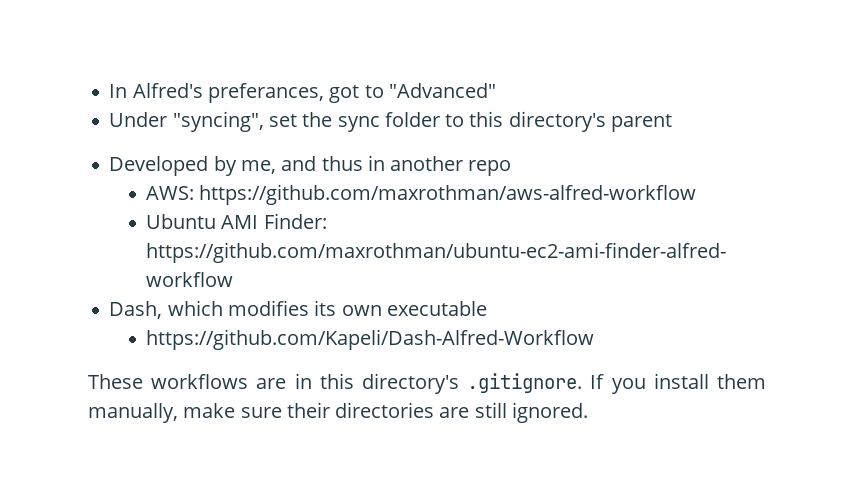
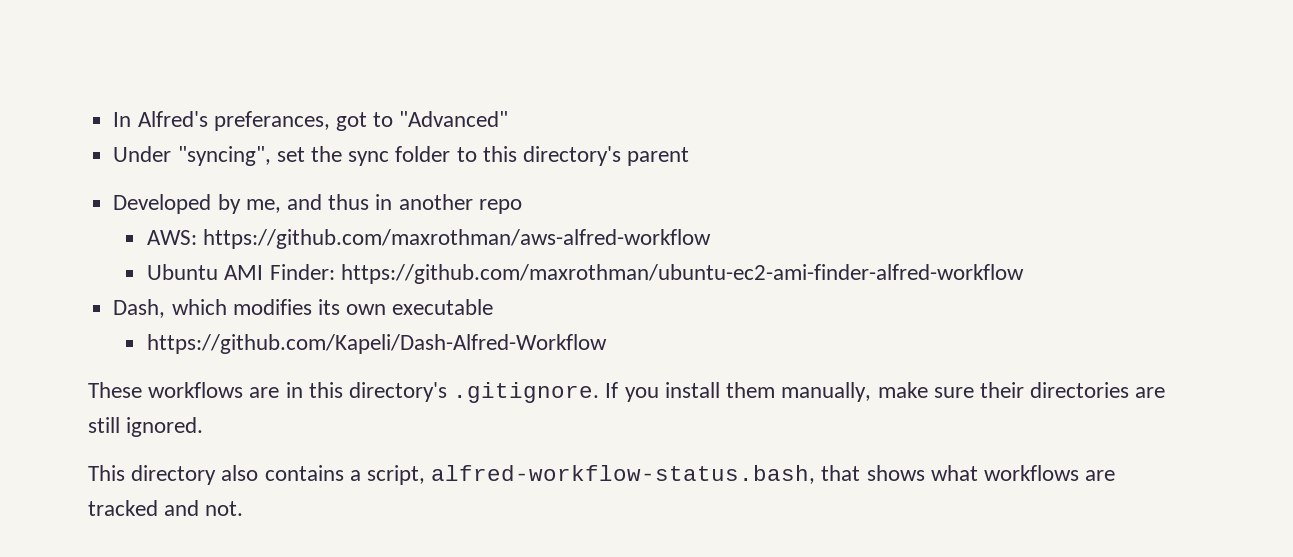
+ This directory also contains a script, alfred-workflow-status.bash, that shows what workflows are tracked and not.

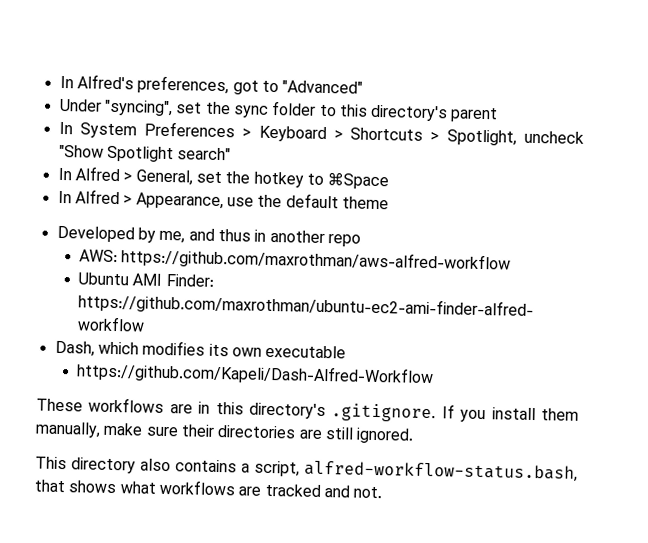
- In Alfred's preferances, got to "Advanced"
+ In Alfred's preferences, got to "Advanced"
+ In System Preferences > Keyboard > Shortcuts > Spotlight, uncheck "Show Spotlight search"
+ In Alfred > General, set the hotkey to ⌘Space
+ In Alfred > Appearance, use the default theme

